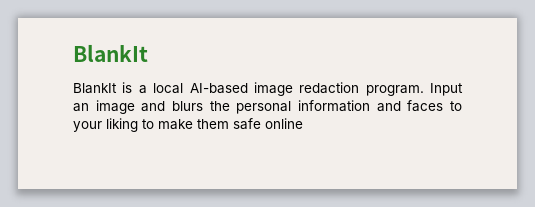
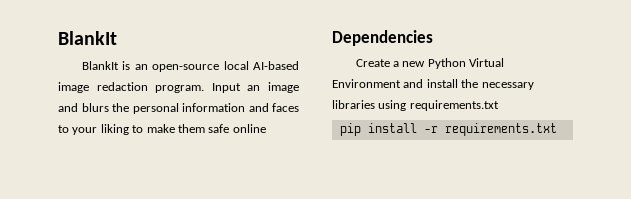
- BlankIt is a local AI-based image redaction program.
+ BlankIt is an open-source local AI-based image redaction program.
+ Dependencies
+ Create a new Python Virtual Environment and install the necessary libraries using requirements.txt
+ pip install -r requirements.txt

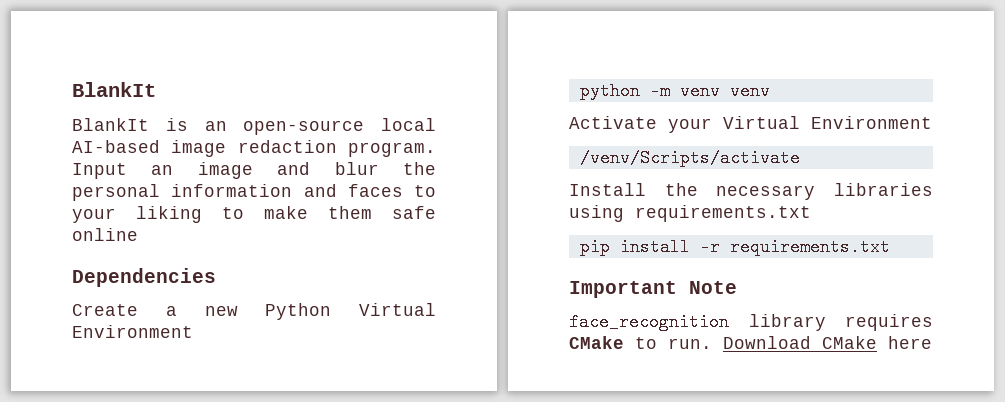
- Input an image and blurs the personal information and faces to your liking to make them safe online
+ Input an image and blur the personal information and faces to your liking to make them safe online
- Create a new Python Virtual Environment and install the necessary libraries using requirements.txt
+ Create a new Python Virtual Environment
+ python -m venv venv
+ Activate your Virtual Environment
+ /venv/Scripts/activate
+ Install the necessary libraries using requirements.txt
+ Important Note
+ face_recognition library requires CMake to run. Download CMake here

